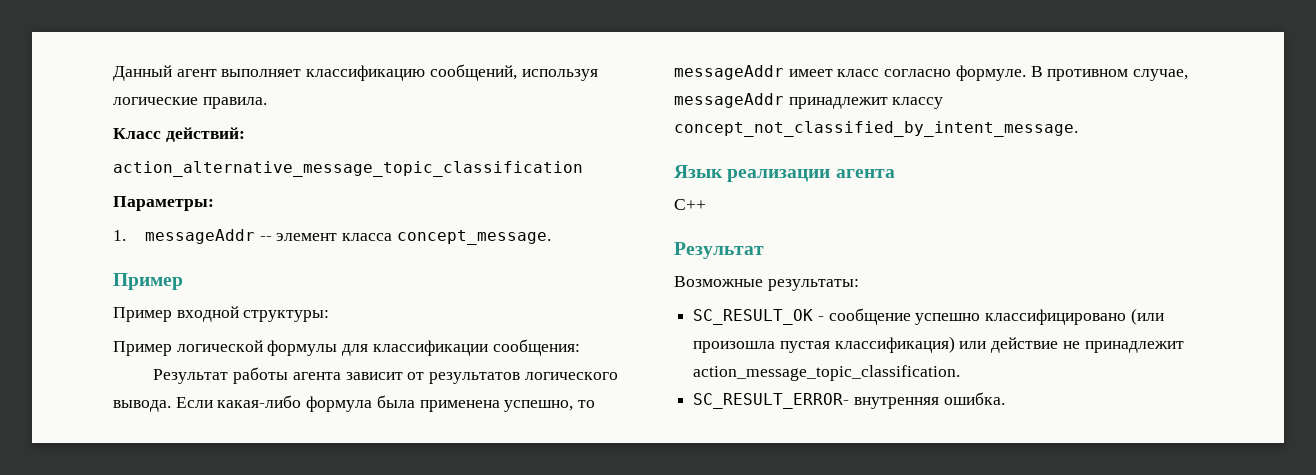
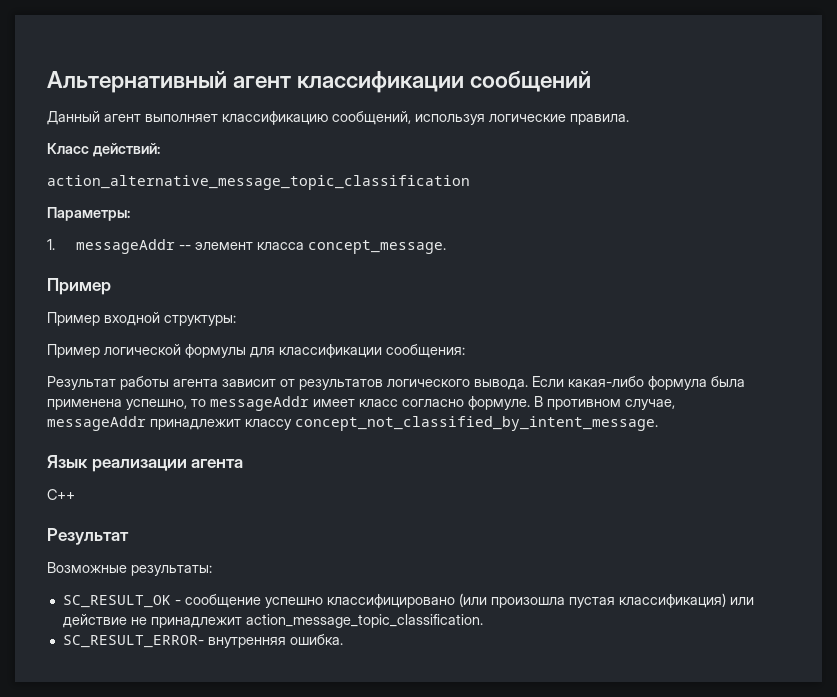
+ Альтернативный агент классификации сообщений

